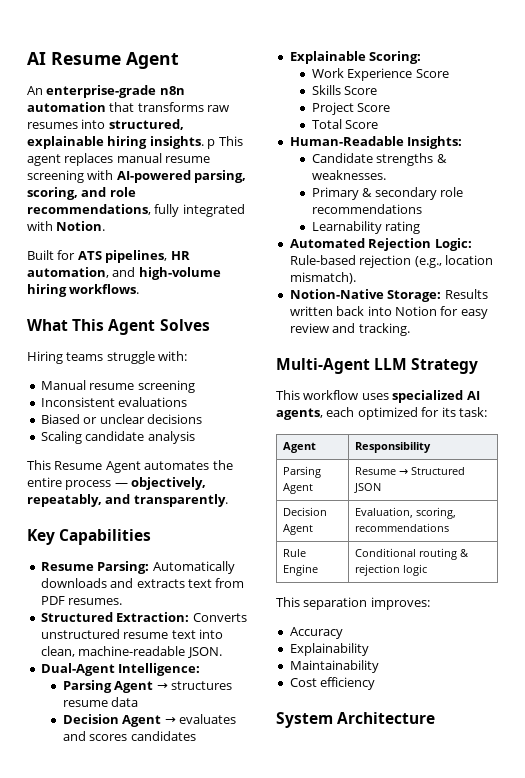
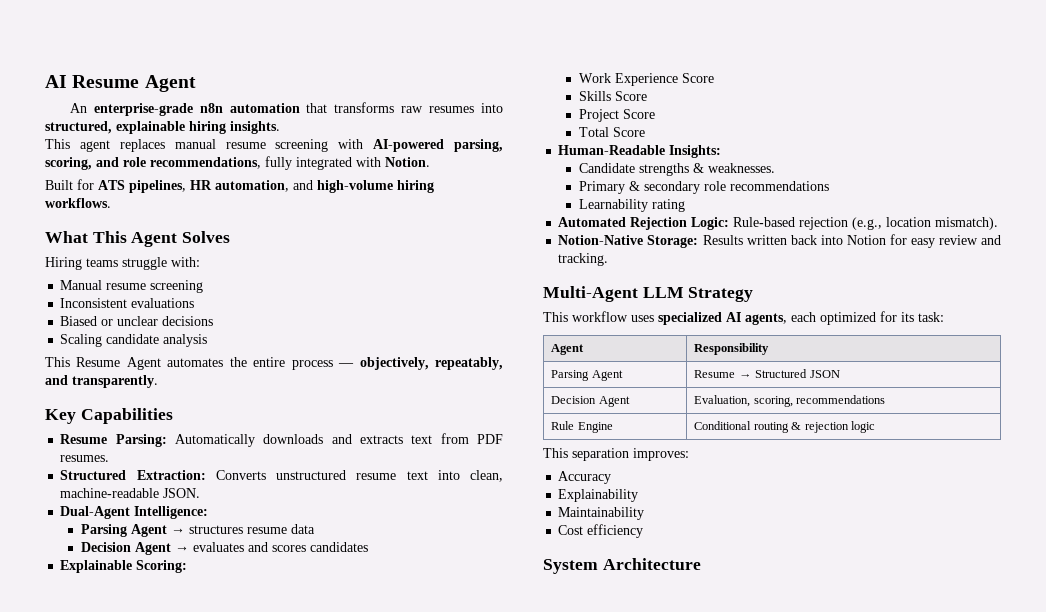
- An enterprise-grade n8n automation that transforms raw resumes into structured, explainable hiring insights. p This agent replaces manual resume screening with AI-powered parsing, scoring, and role recommendations, fully integrated with Notion.
+ An enterprise-grade n8n automation that transforms raw resumes into structured, explainable hiring insights.
+ This agent replaces manual resume screening with AI-powered parsing, scoring, and role recommendations, fully integrated with Notion.

